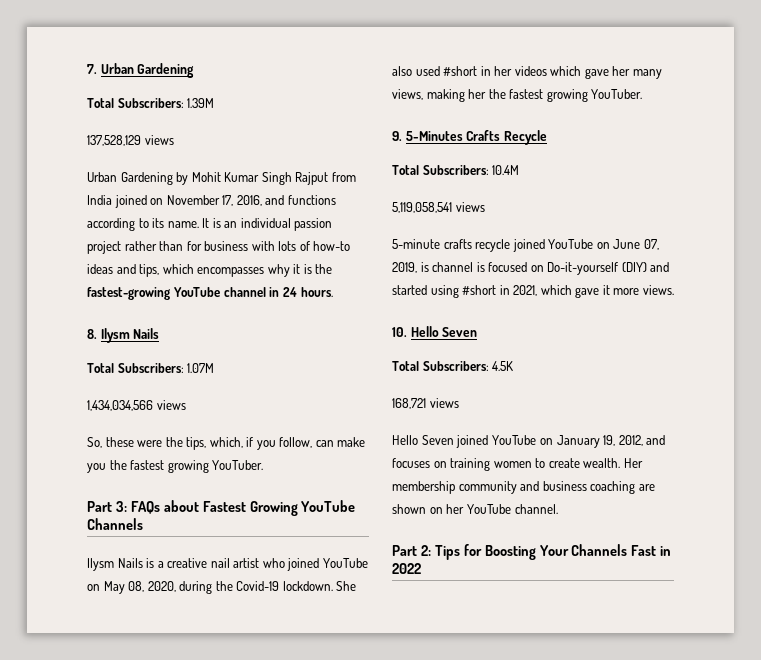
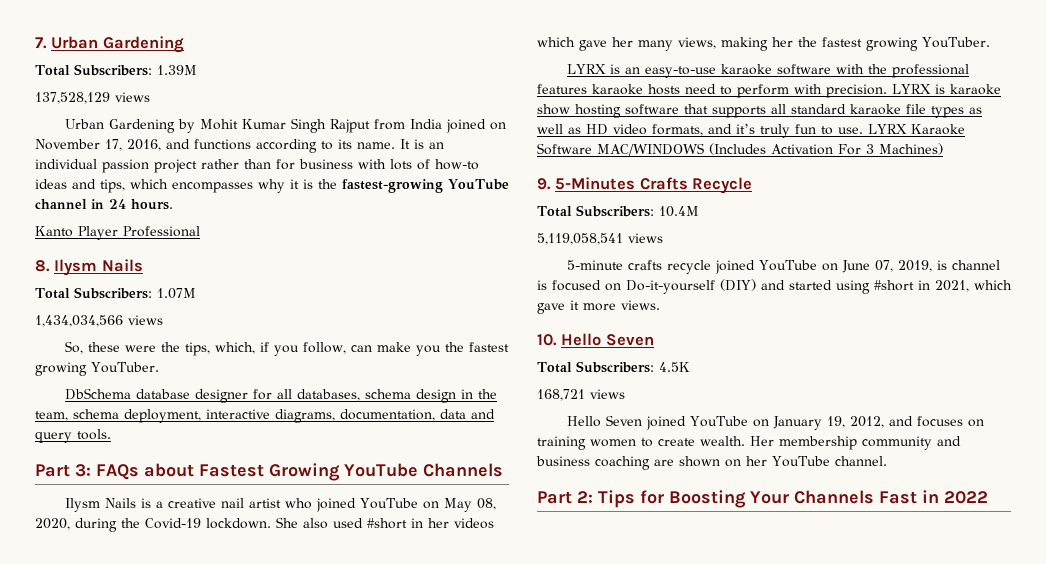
+ Kanto Player Professional
+ DbSchema database designer for all databases, schema design in the team, schema deployment, interactive diagrams, documentation, data and query tools.
+ LYRX is an easy-to-use karaoke software with the professional features karaoke hosts need to perform with precision. LYRX is karaoke show hosting software that supports all standard karaoke file types as well as HD video formats, and it’s truly fun to use. LYRX Karaoke Software MAC/WINDOWS (Includes Activation For 3 Machines)

